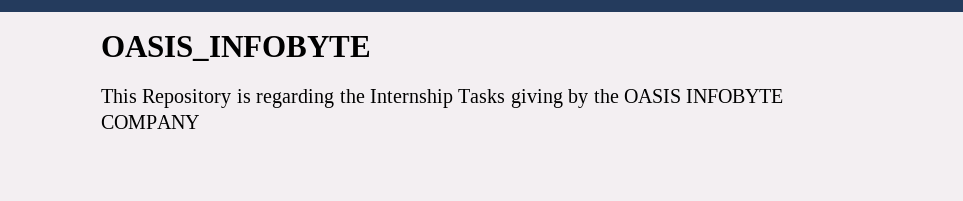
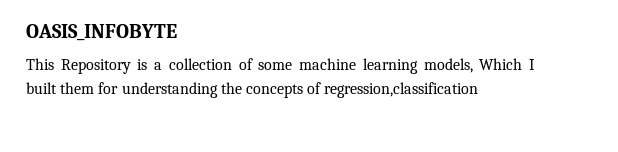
- This Repository is regarding the Internship Tasks giving by the OASIS INFOBYTE COMPANY
+ This Repository is a collection of some machine learning models, Which I built them for understanding the concepts of regression,classification

